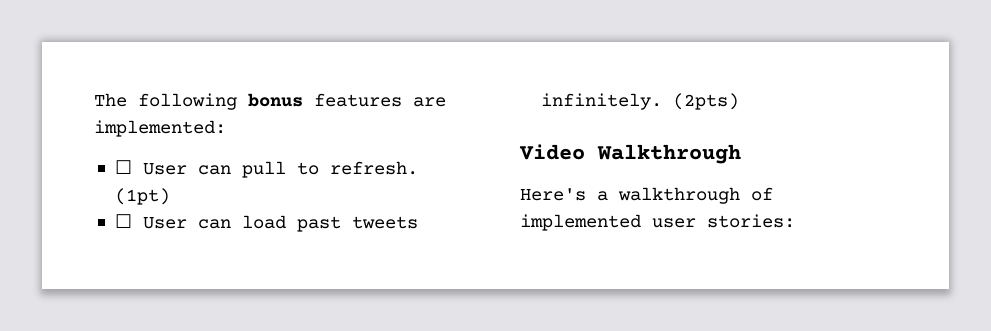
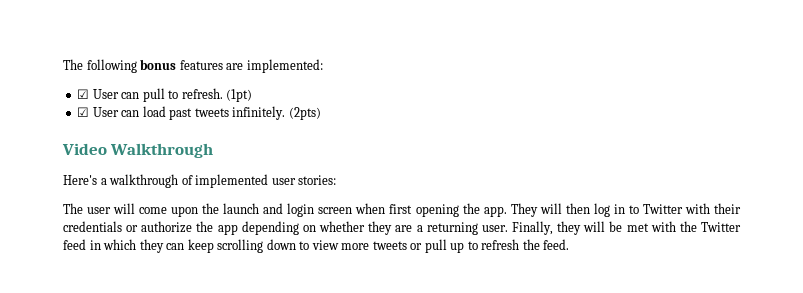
- ☐ User can pull to refresh.
+ ☑ User can pull to refresh.
- ☐ User can load past tweets infinitely.
+ ☑ User can load past tweets infinitely.
+ The user will come upon the launch and login screen when first opening the app. They will then log in to Twitter with their credentials or authorize the app depending on whether they are a returning user. Finally, they will be met with the Twitter feed in which they can keep scrolling down to view more tweets or pull up to refresh the feed.

